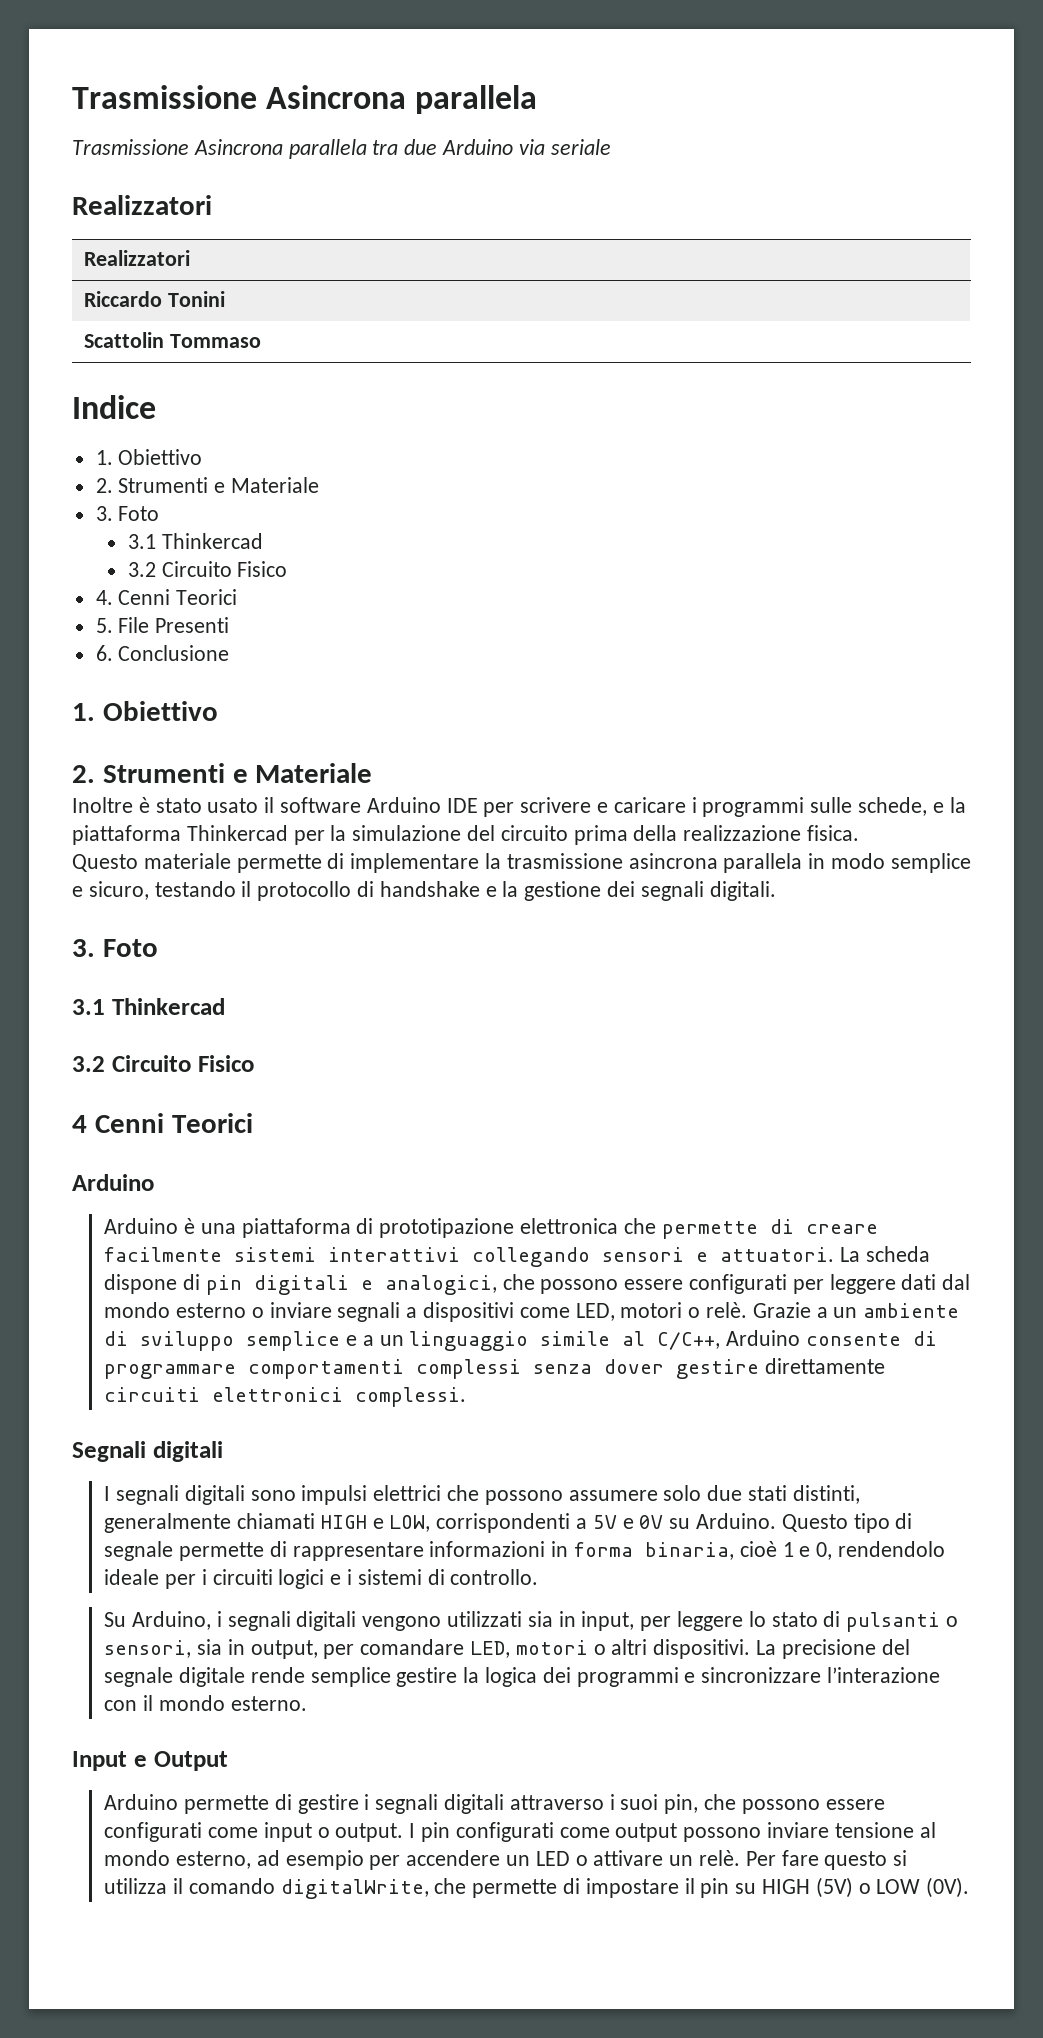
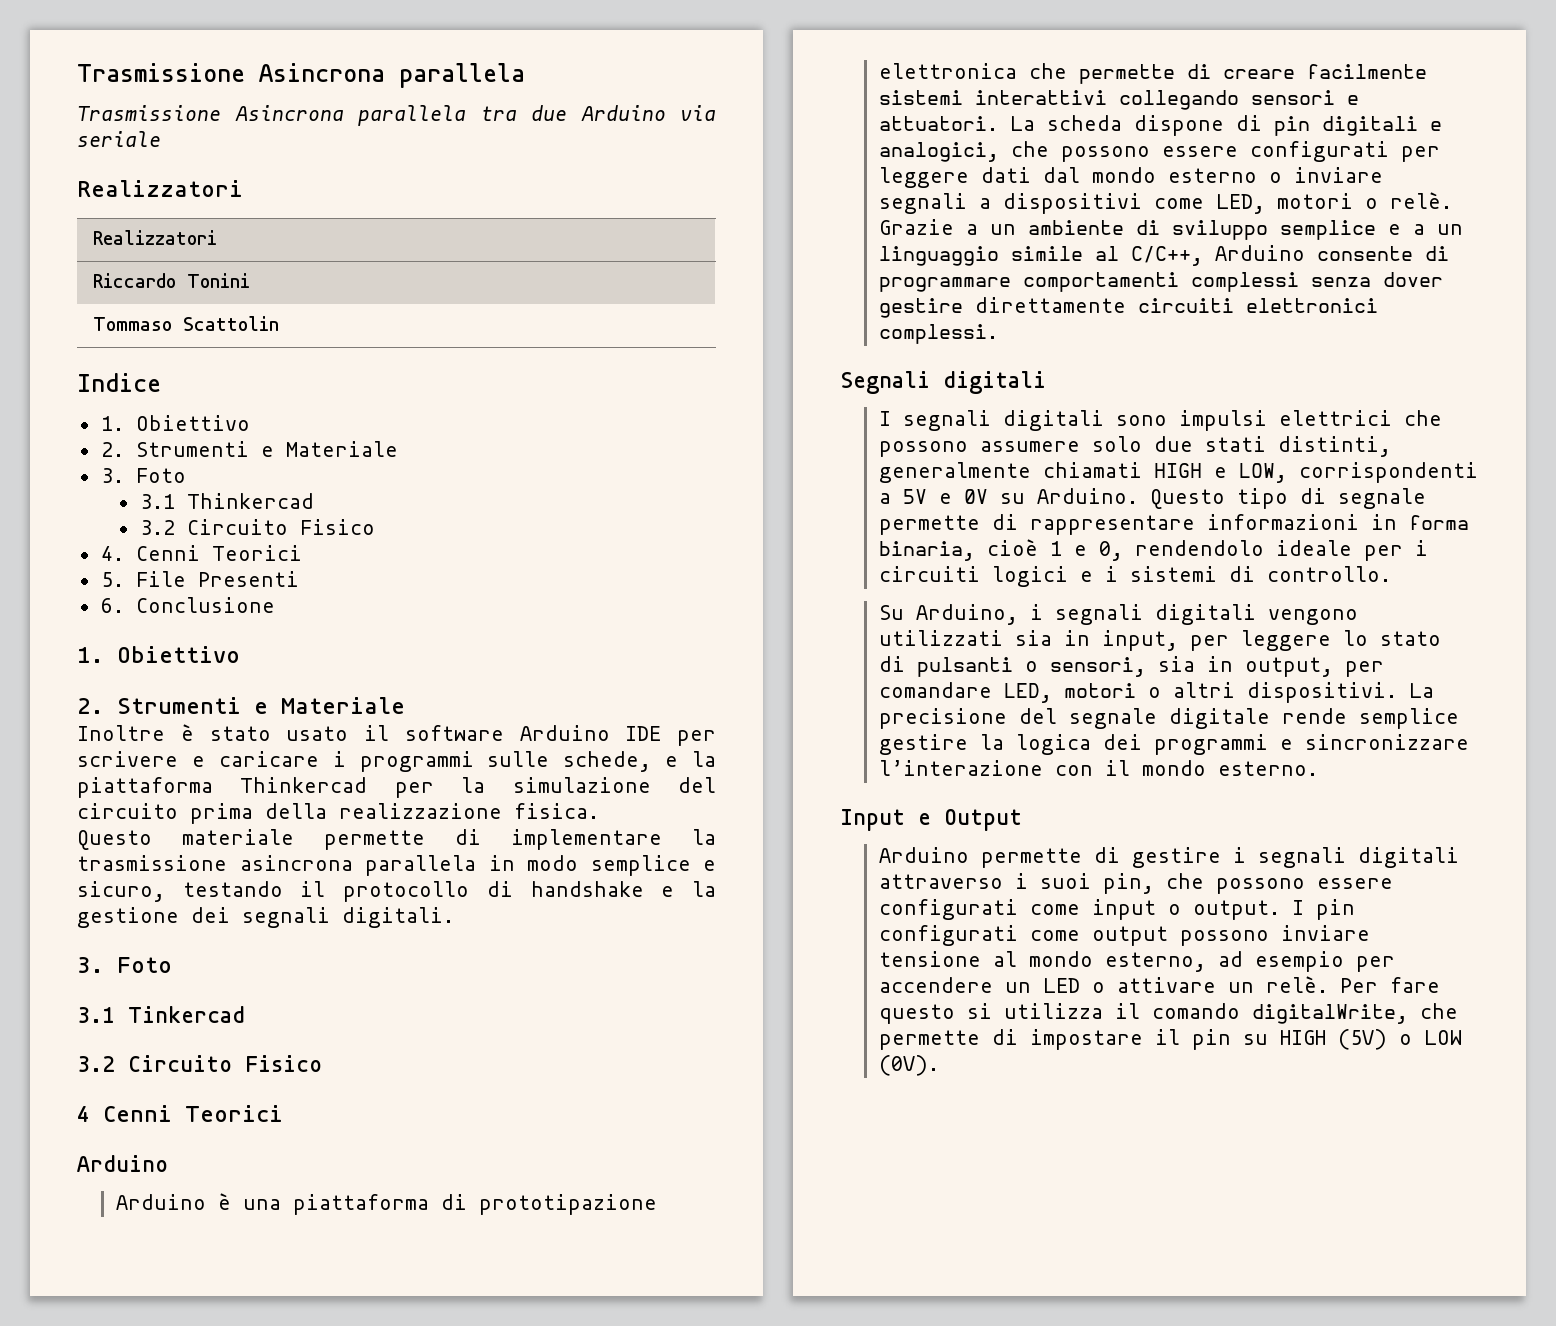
- Scattolin Tommaso
+ Tommaso Scattolin
  Questo materiale permette di implementare la trasmissione asincrona parallela in modo semplice e sicuro, testando il protocollo di handshake e la gestione dei segnali digitali.
  3. Foto
- 3.1 Thinkercad
+ 3.1 Tinkercad

